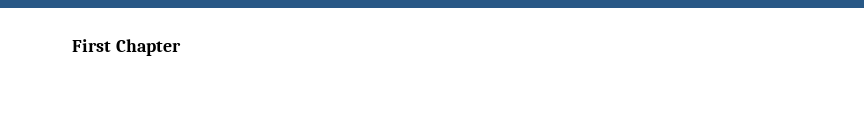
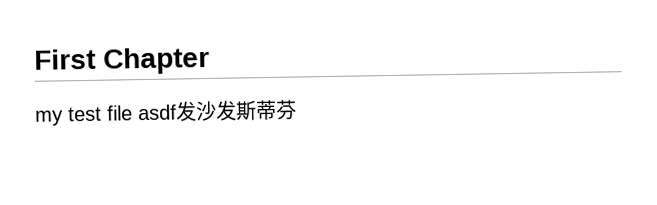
+ my test file asdf发沙发斯蒂芬

